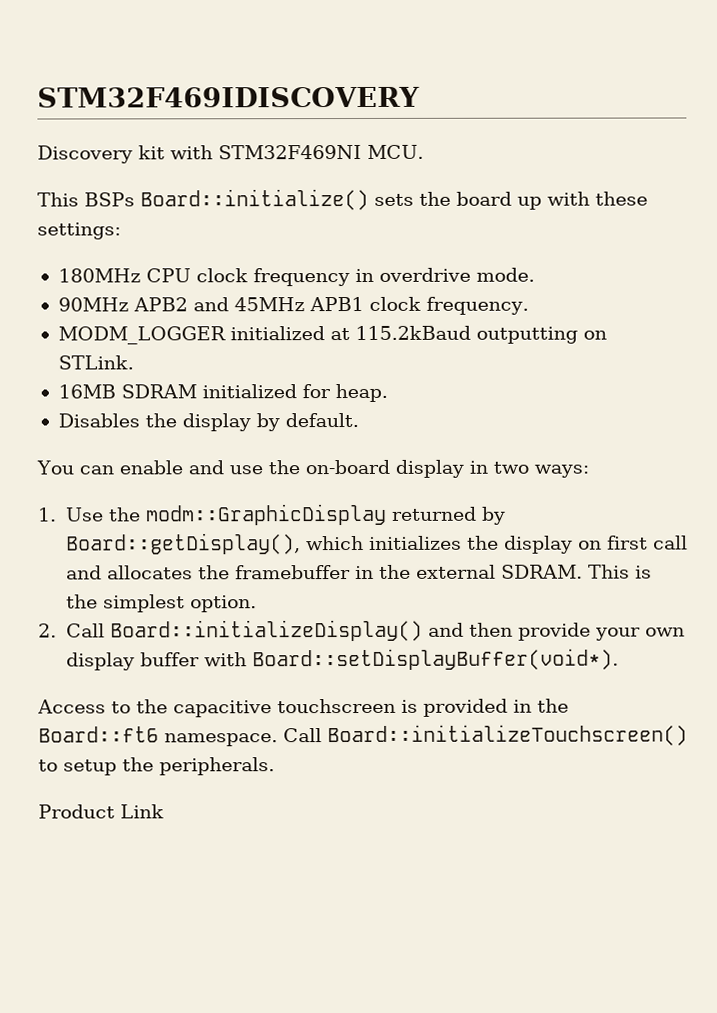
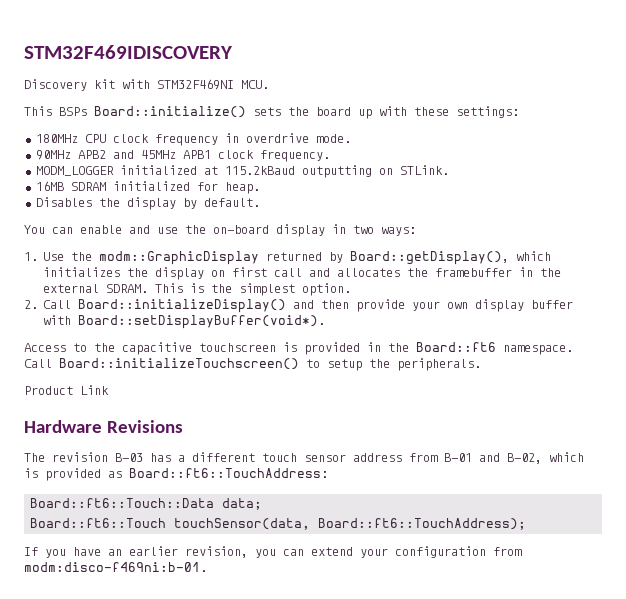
+ Hardware Revisions
+ The revision B-03 has a different touch sensor address from B-01 and B-02, which is provided as Board::ft6::TouchAddress:
+ Board::ft6::Touch::Data data;
+ Board::ft6::Touch touchSensor(data, Board::ft6::TouchAddress);
+ If you have an earlier revision, you can extend your configuration from modm:disco-f469ni:b-01.

